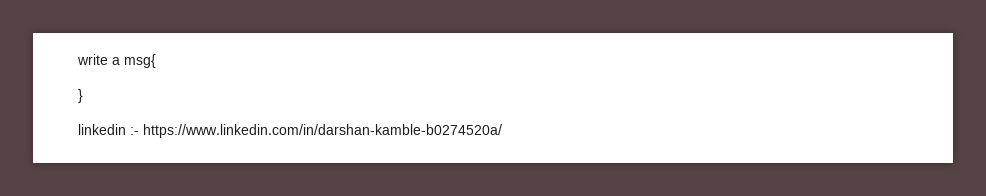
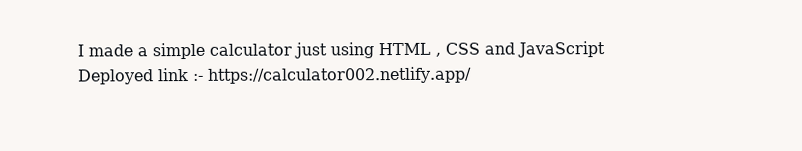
- write a msg{
- }
- linkedin :- https://www.linkedin.com/in/darshan-kamble-b0274520a/
+ I made a simple calculator just using HTML , CSS and JavaScript
+ Deployed link :- https://calculator002.netlify.app/

